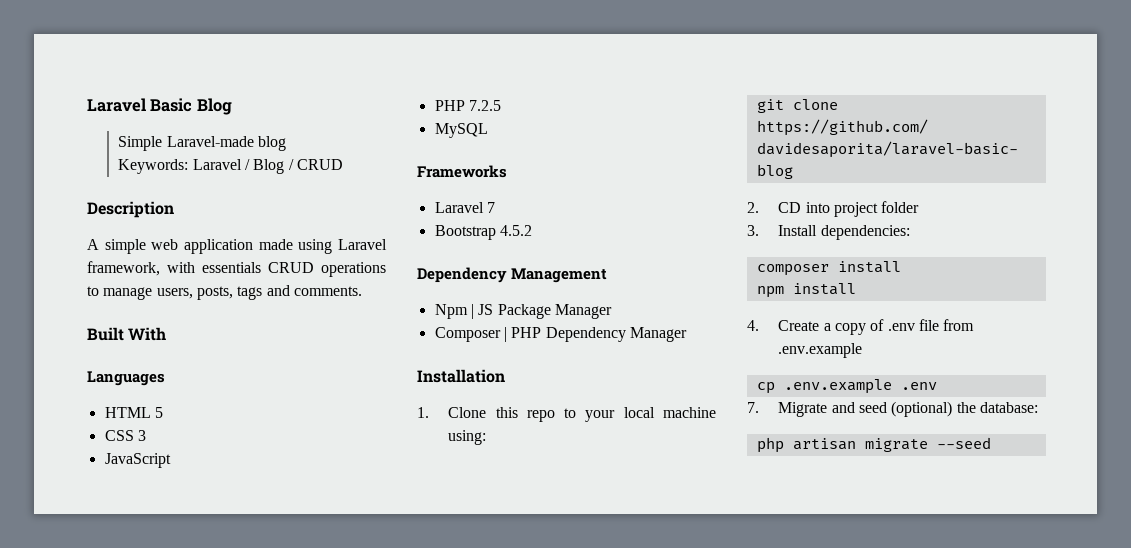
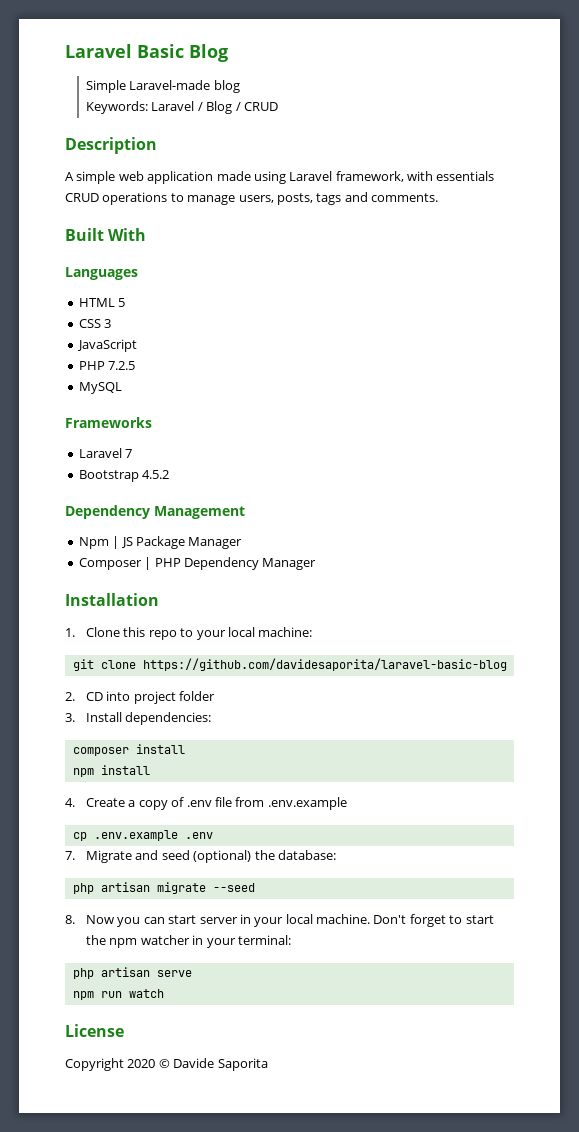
- 1. Clone this repo to your local machine using:
+ 1. Clone this repo to your local machine:
+ 8. Now you can start server in your local machine. Don't forget to start the npm watcher in your terminal:
+ php artisan serve
+ npm run watch
+ License
+ Copyright 2020 © Davide Saporita

